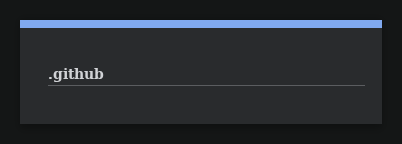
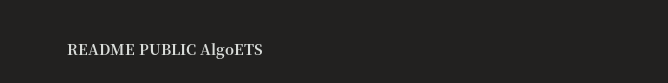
- .github
+ README PUBLIC AlgoETS

